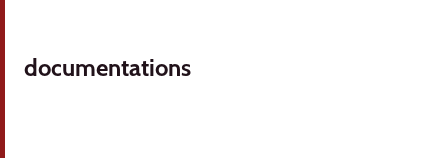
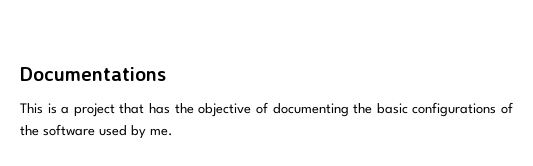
- documentations
+ Documentations
+ This is a project that has the objective of documenting the basic configurations of the software used by me.

